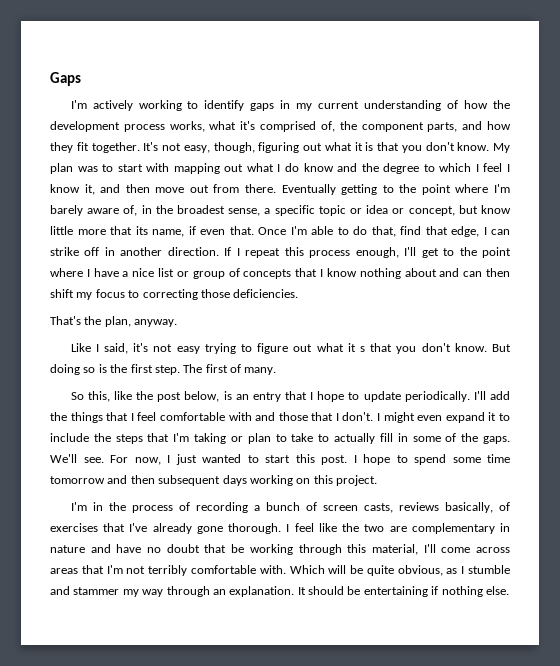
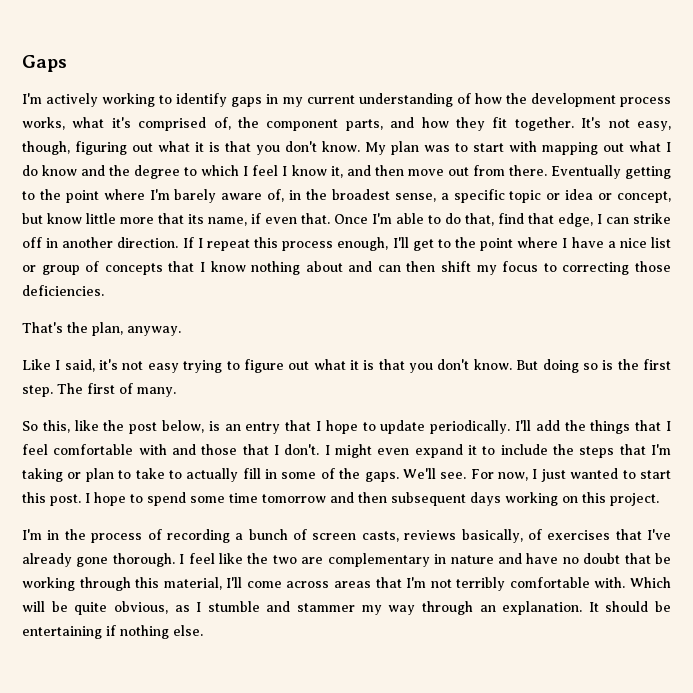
- Like I said, it's not easy trying to figure out what it s that you don't know.
+ Like I said, it's not easy trying to figure out what it is that you don't know.

